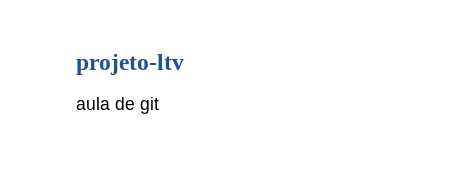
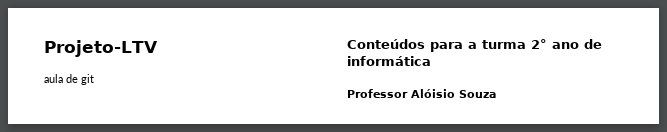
- projeto-ltv
+ Projeto-LTV
+ Conteúdos para a turma 2° ano de informática
+ Professor Alóisio Souza

